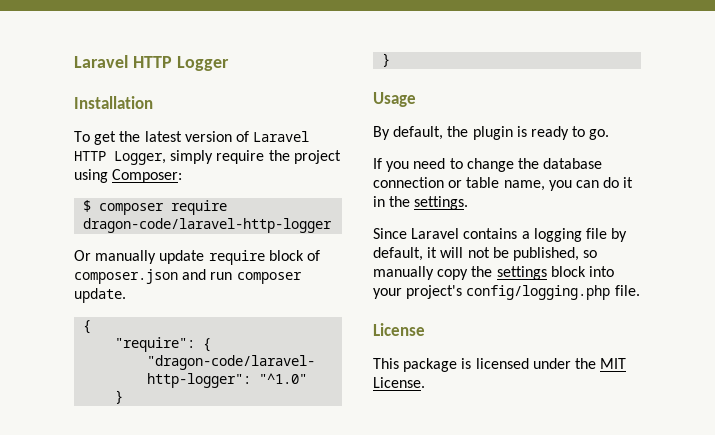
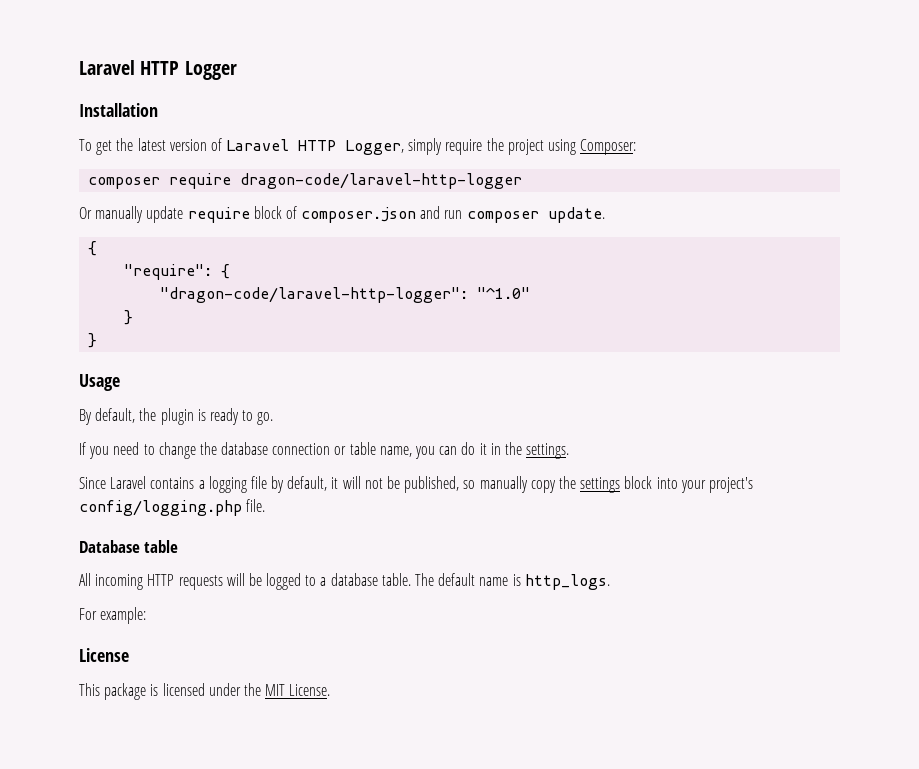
- $ composer require dragon-code/laravel-http-logger
+ composer require dragon-code/laravel-http-logger
+ Database table
+ All incoming HTTP requests will be logged to a database table. The default name is http_logs.
+ For example:

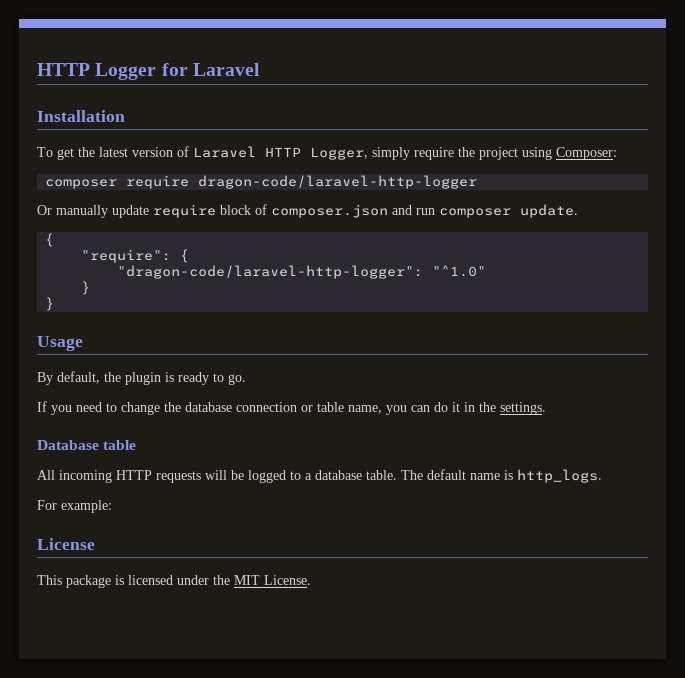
- Laravel HTTP Logger
+ HTTP Logger for Laravel
- Since Laravel contains a logging file by default, it will not be published, so manually copy the settings block into your project's config/logging.php file.

